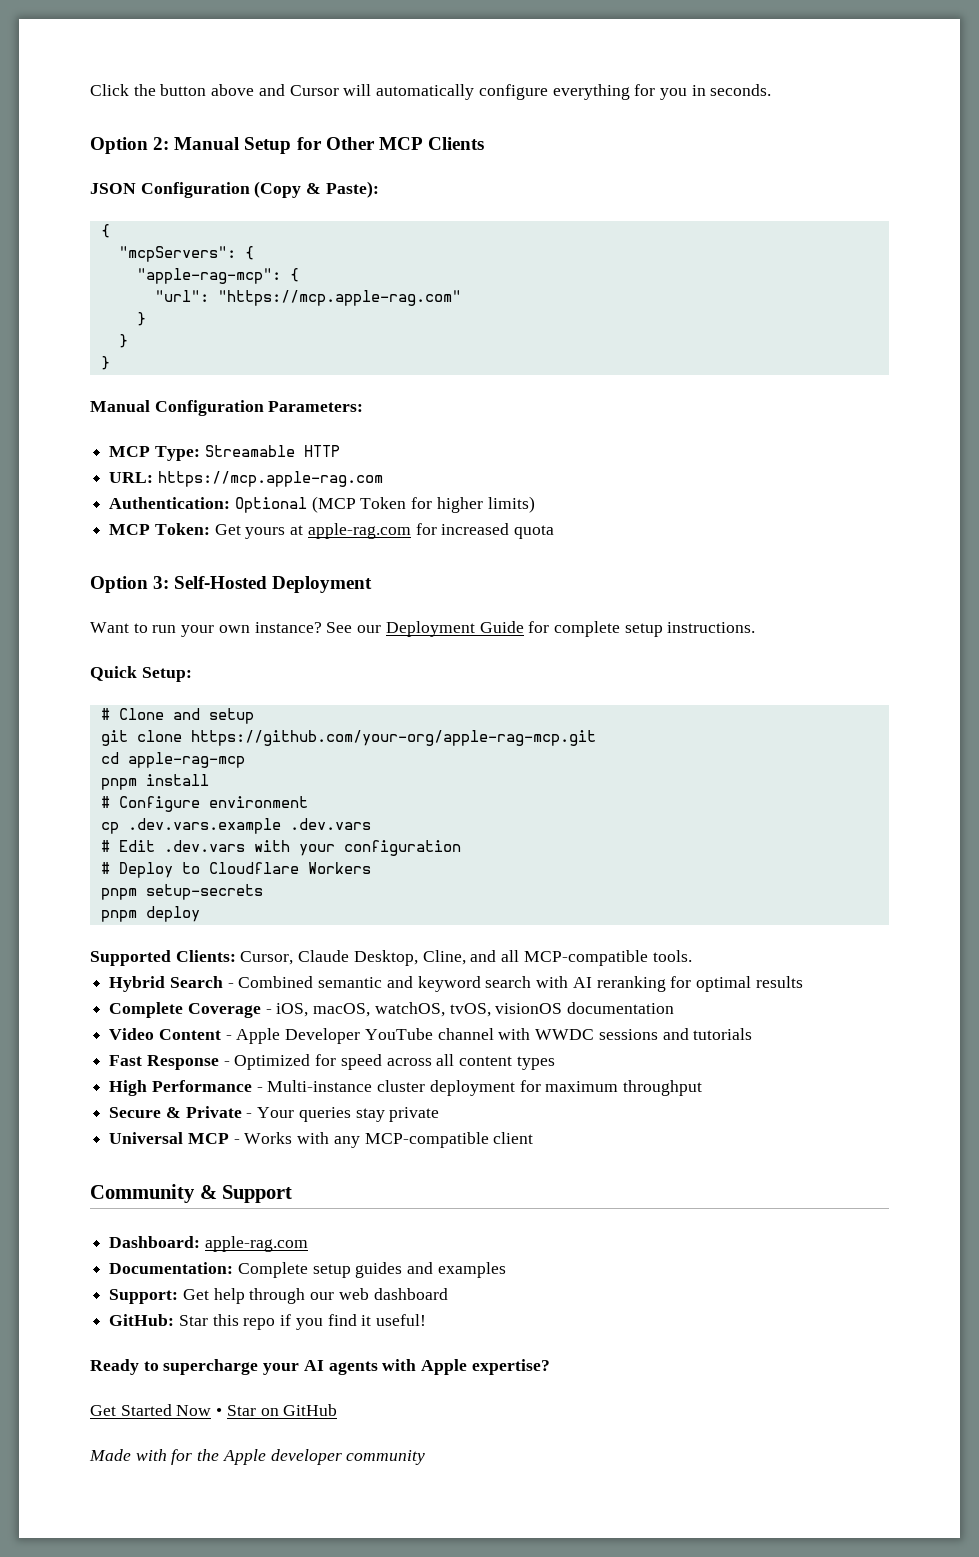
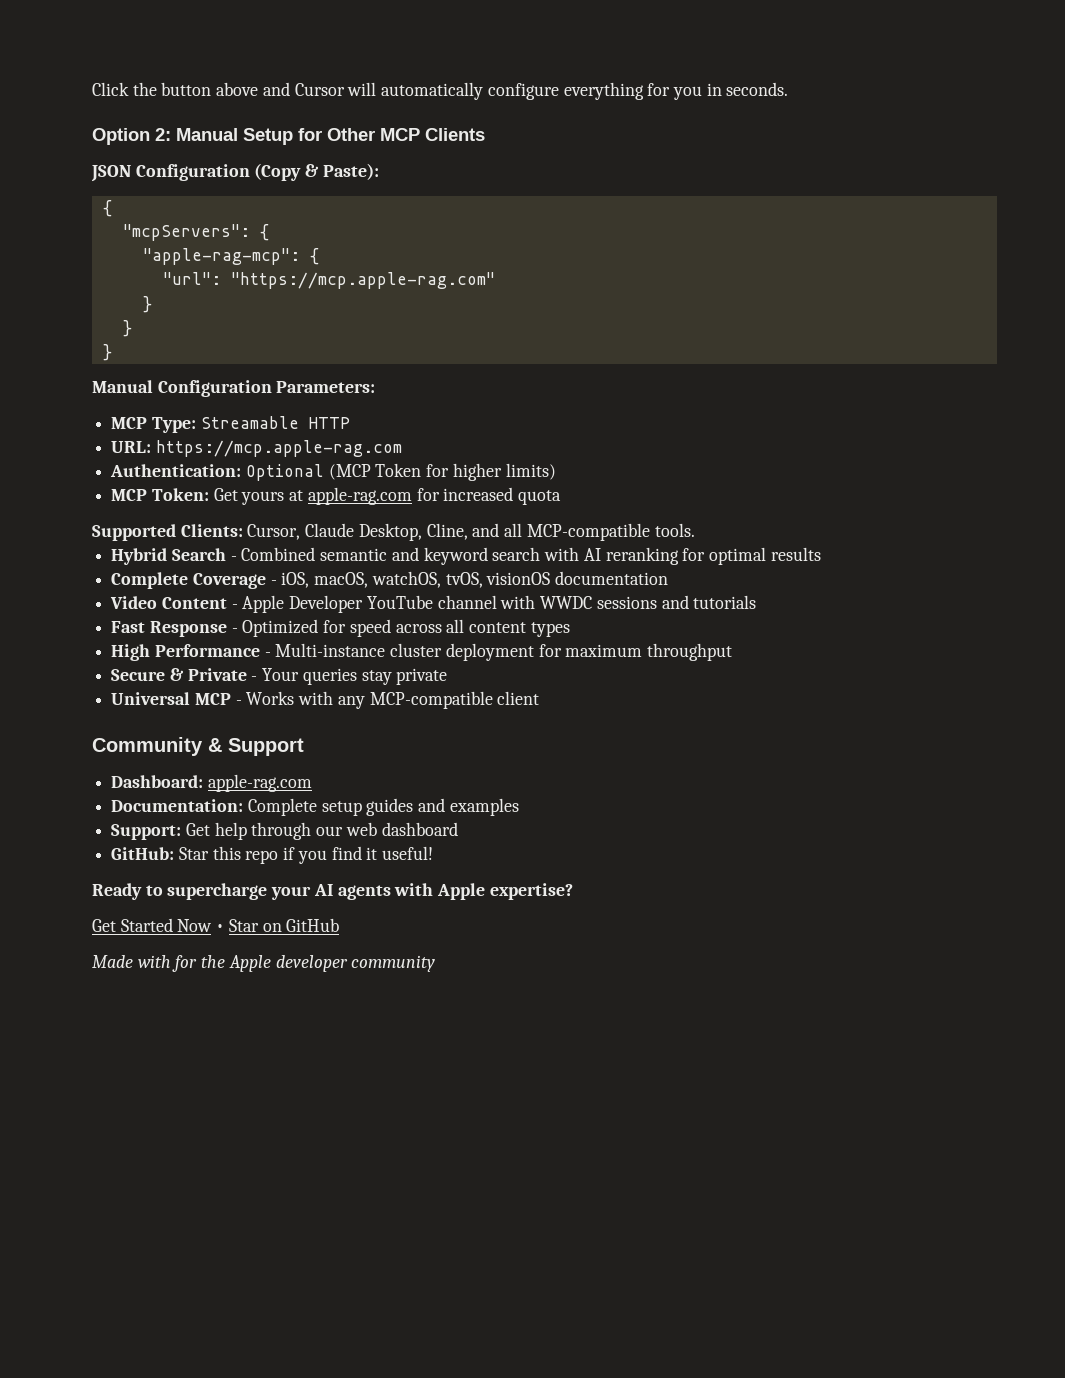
- Option 3: Self-Hosted Deployment
- Want to run your own instance? See our Deployment Guide for complete setup instructions.
- Quick Setup:
- # Clone and setup
- git clone https://github.com/your-org/apple-rag-mcp.git
- cd apple-rag-mcp
- pnpm install
- # Configure environment
- cp .dev.vars.example .dev.vars
- # Edit .dev.vars with your configuration
- # Deploy to Cloudflare Workers
- pnpm setup-secrets
- pnpm deploy

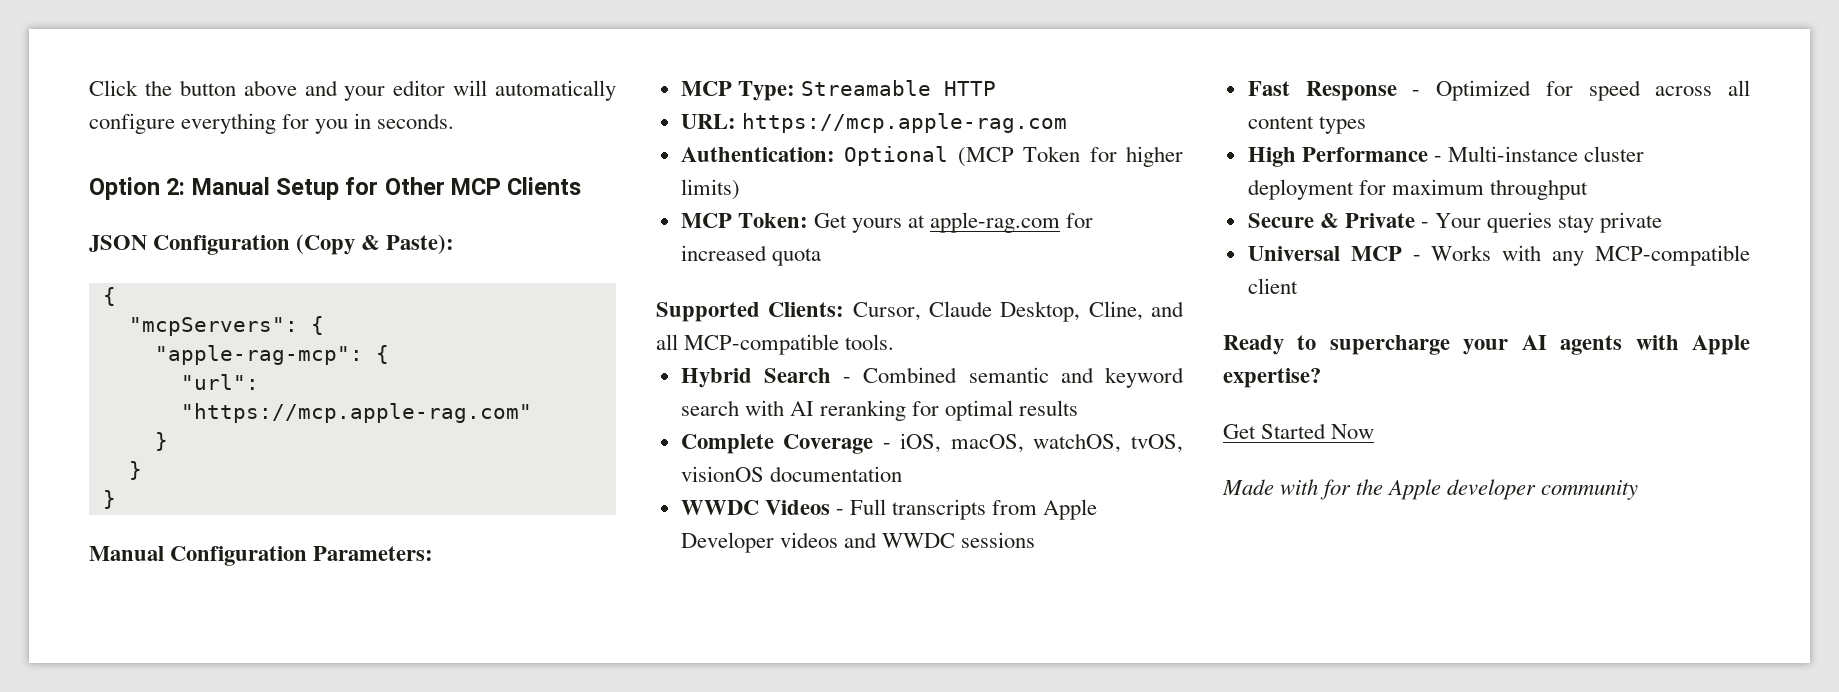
- Click the button above and Cursor will automatically configure everything for you in seconds.
+ Click the button above and your editor will automatically configure everything for you in seconds.
- Video Content - Apple Developer YouTube channel with WWDC sessions and tutorials
+ WWDC Videos - Full transcripts from Apple Developer videos and WWDC sessions
- Community & Support
- Dashboard: apple-rag.com
- Documentation: Complete setup guides and examples
- Support: Get help through our web dashboard
- GitHub: Star this repo if you find it useful!
- Get Started Now • Star on GitHub
+ Get Started Now

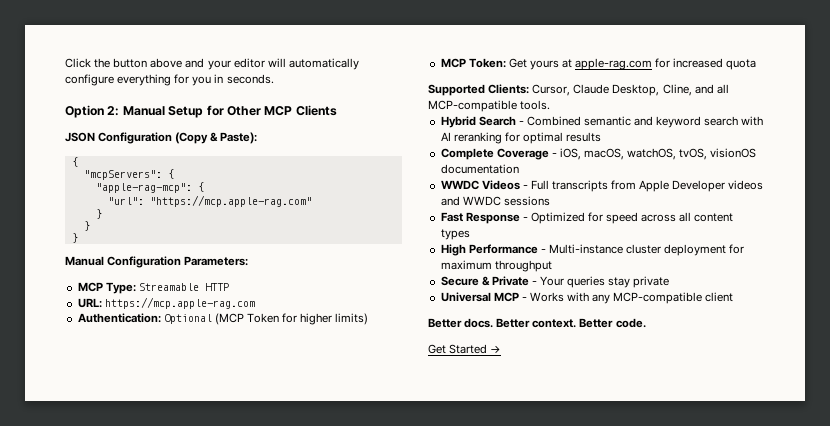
- Ready to supercharge your AI agents with Apple expertise?
- Get Started Now
- Made with for the Apple developer community
+ Better docs. Better context. Better code.
+ Get Started →

